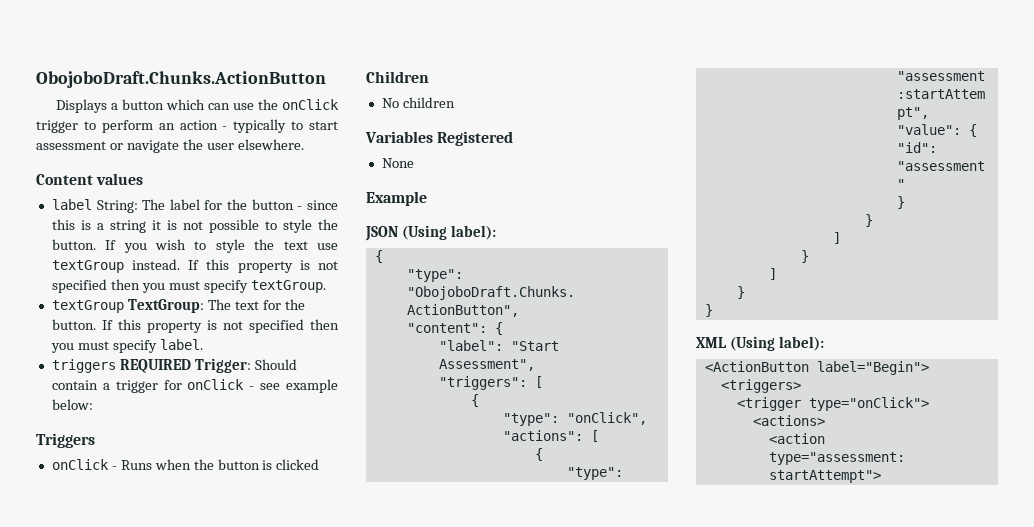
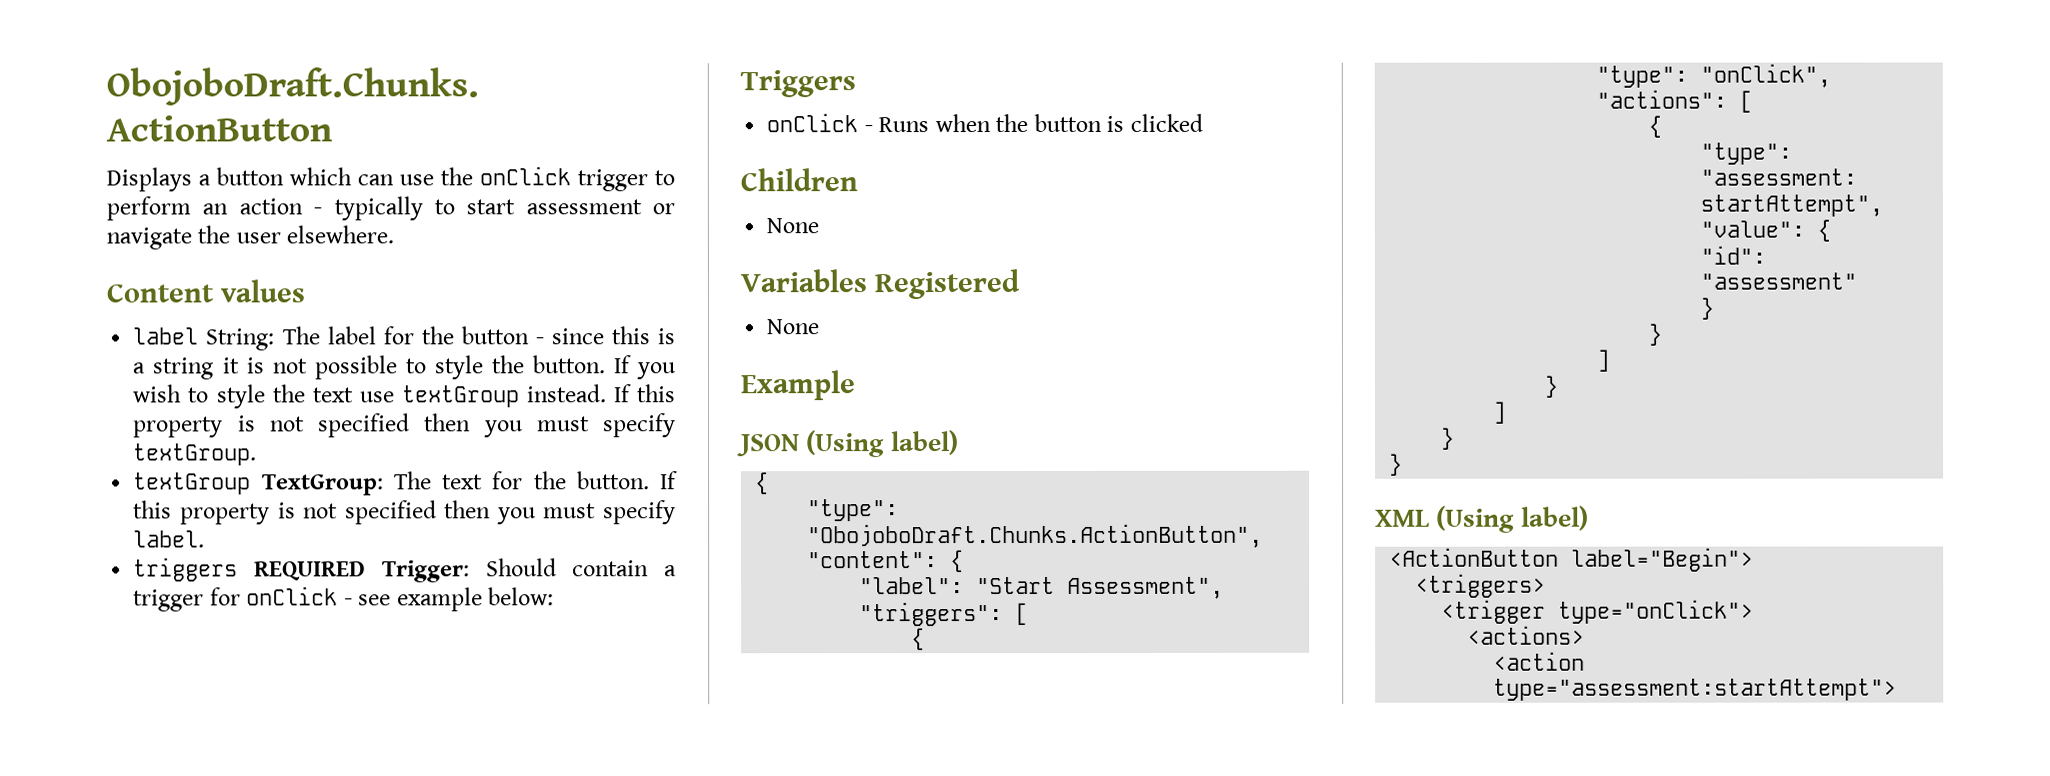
  Children
- No children
+ None
- JSON (Using label):
+ JSON (Using label)
- XML (Using label):
+ XML (Using label)

